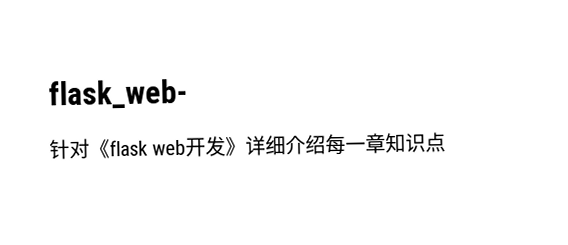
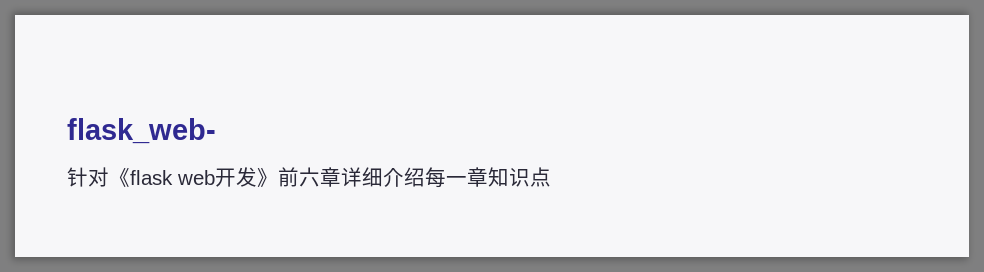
- 针对《flask web开发》详细介绍每一章知识点
+ 针对《flask web开发》前六章详细介绍每一章知识点

